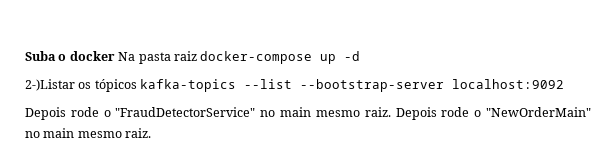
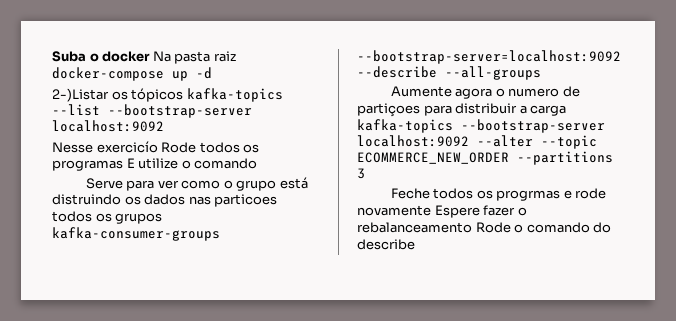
- Depois rode o "FraudDetectorService" no main mesmo raiz. Depois rode o "NewOrderMain" no main mesmo raiz.
+ Nesse exercicío Rode todos os programas E utilize o comando
+ Serve para ver como o grupo está distruindo os dados nas particoes todos os grupos kafka-consumer-groups --bootstrap-server=localhost:9092 --describe --all-groups
+ Aumente agora o numero de partiçoes para distribuir a carga kafka-topics --bootstrap-server localhost:9092 --alter --topic ECOMMERCE_NEW_ORDER --partitions 3
+ Feche todos os progrmas e rode novamente Espere fazer o rebalanceamento Rode o comando do describe

